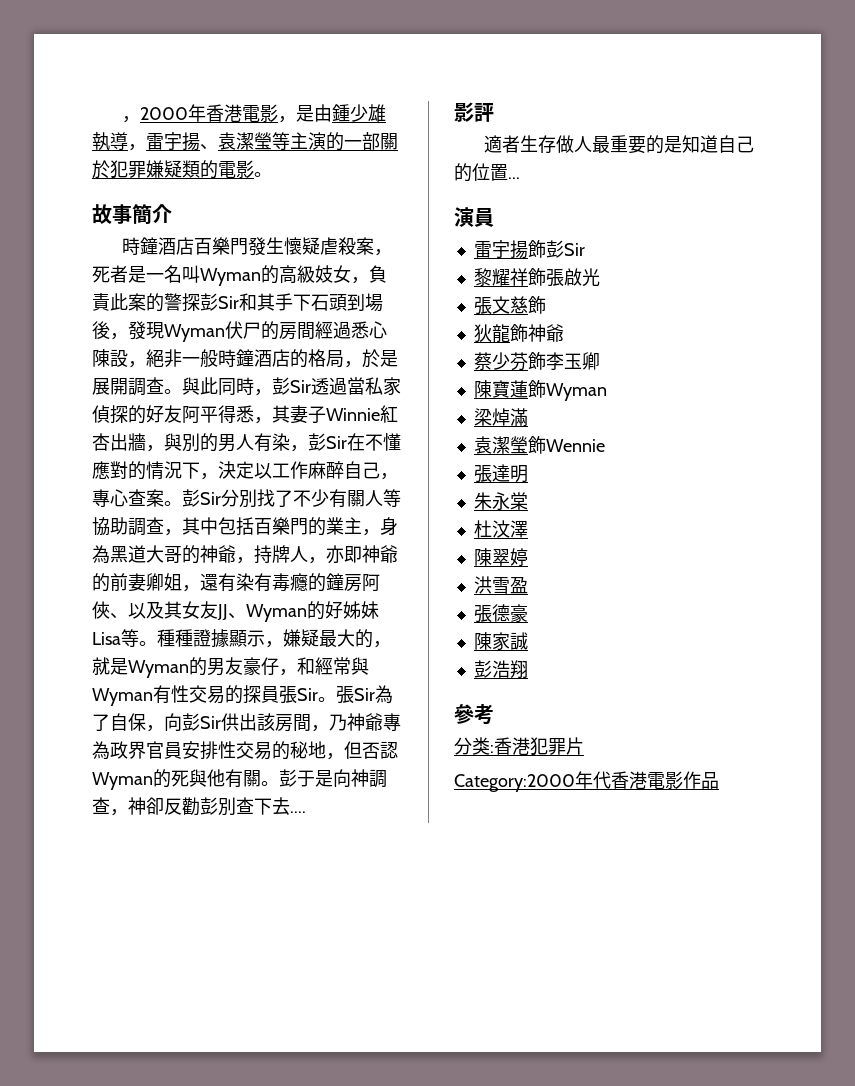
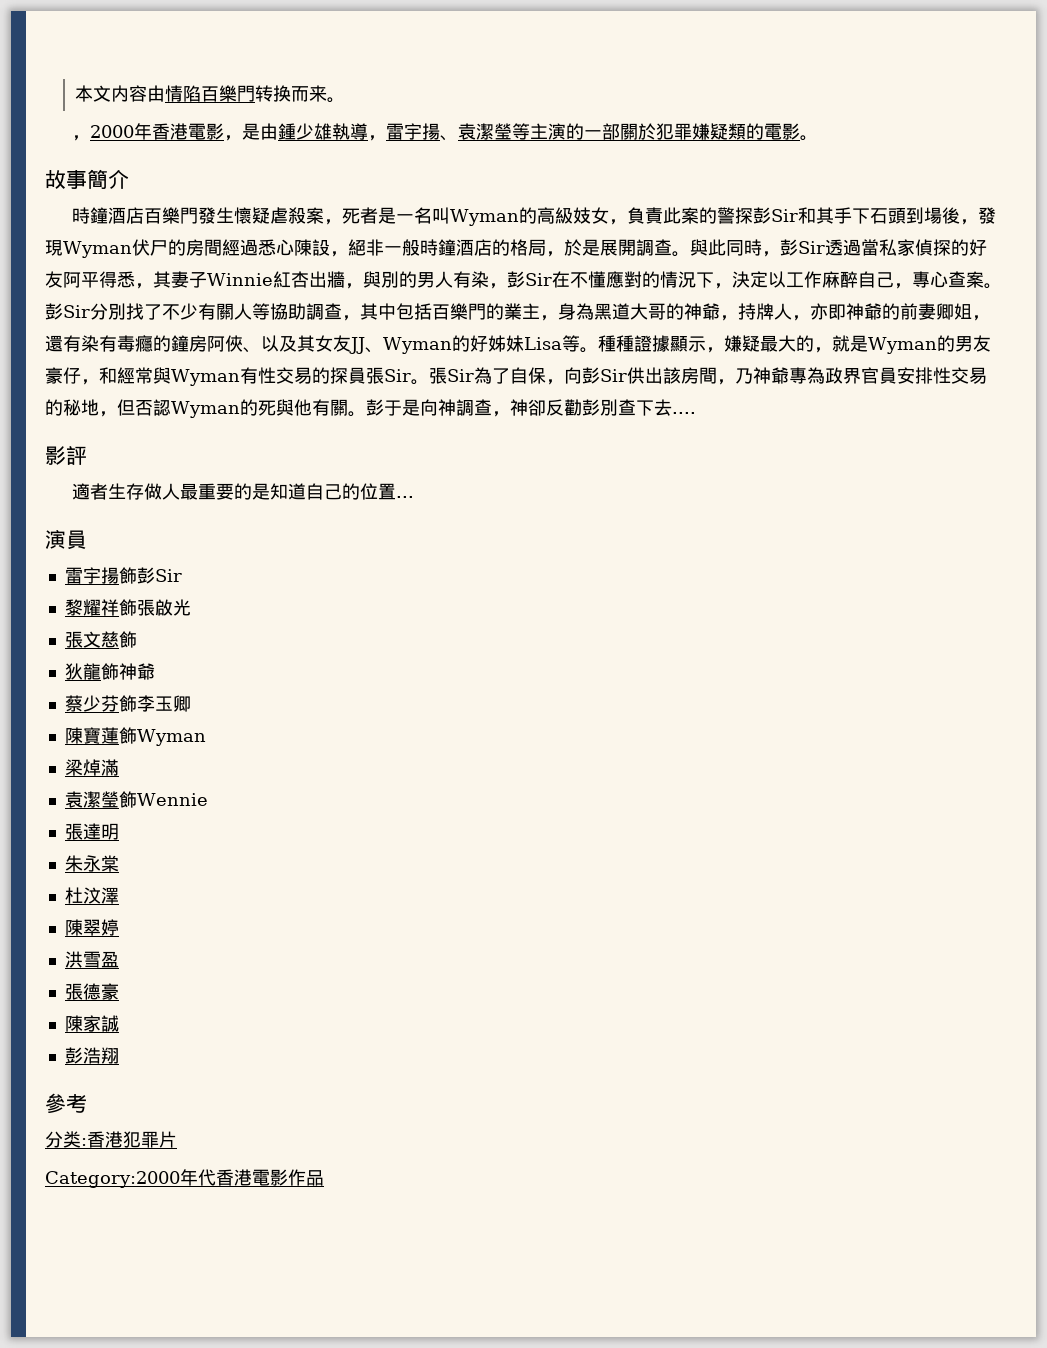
+ 本文内容由情陷百樂門转换而来。

